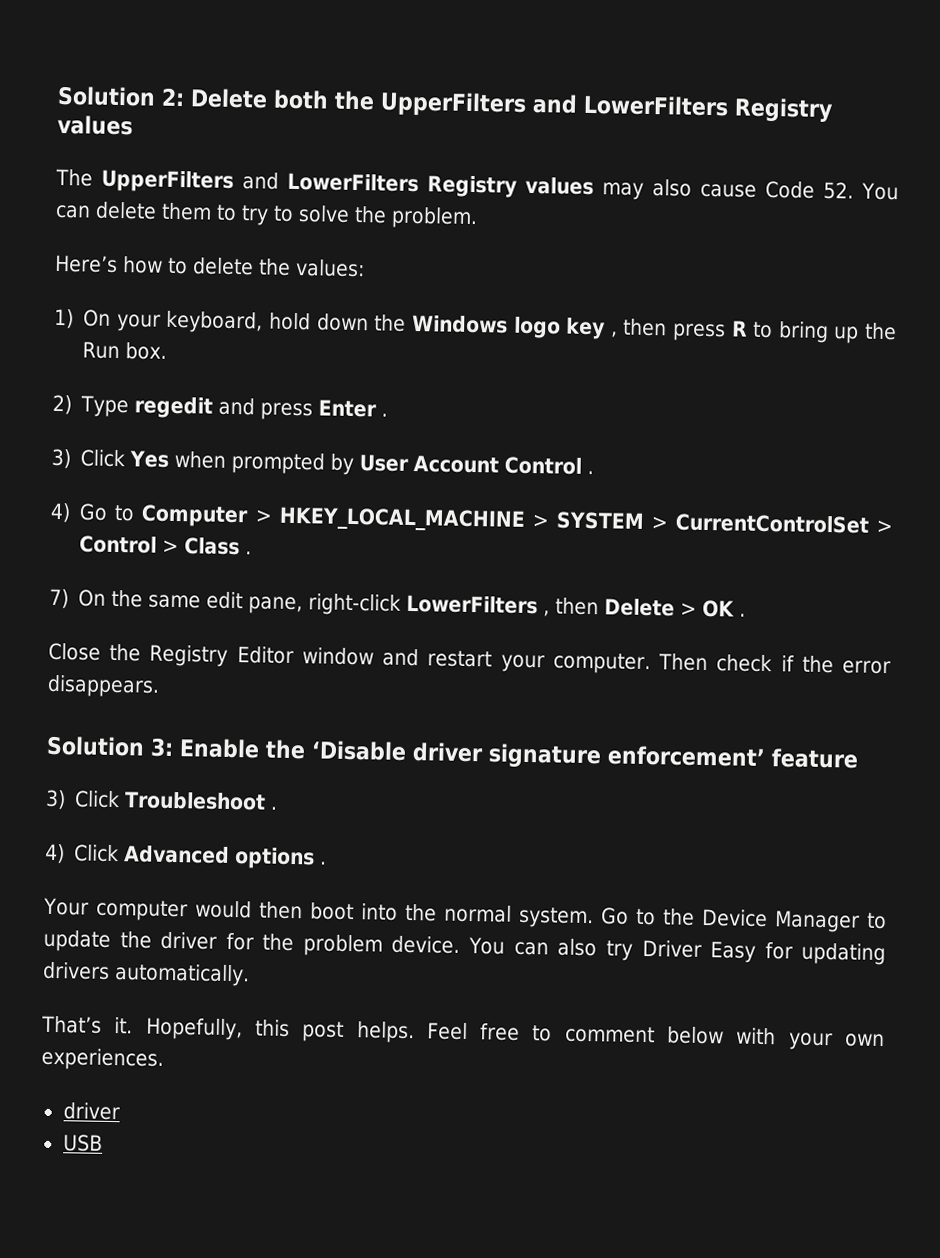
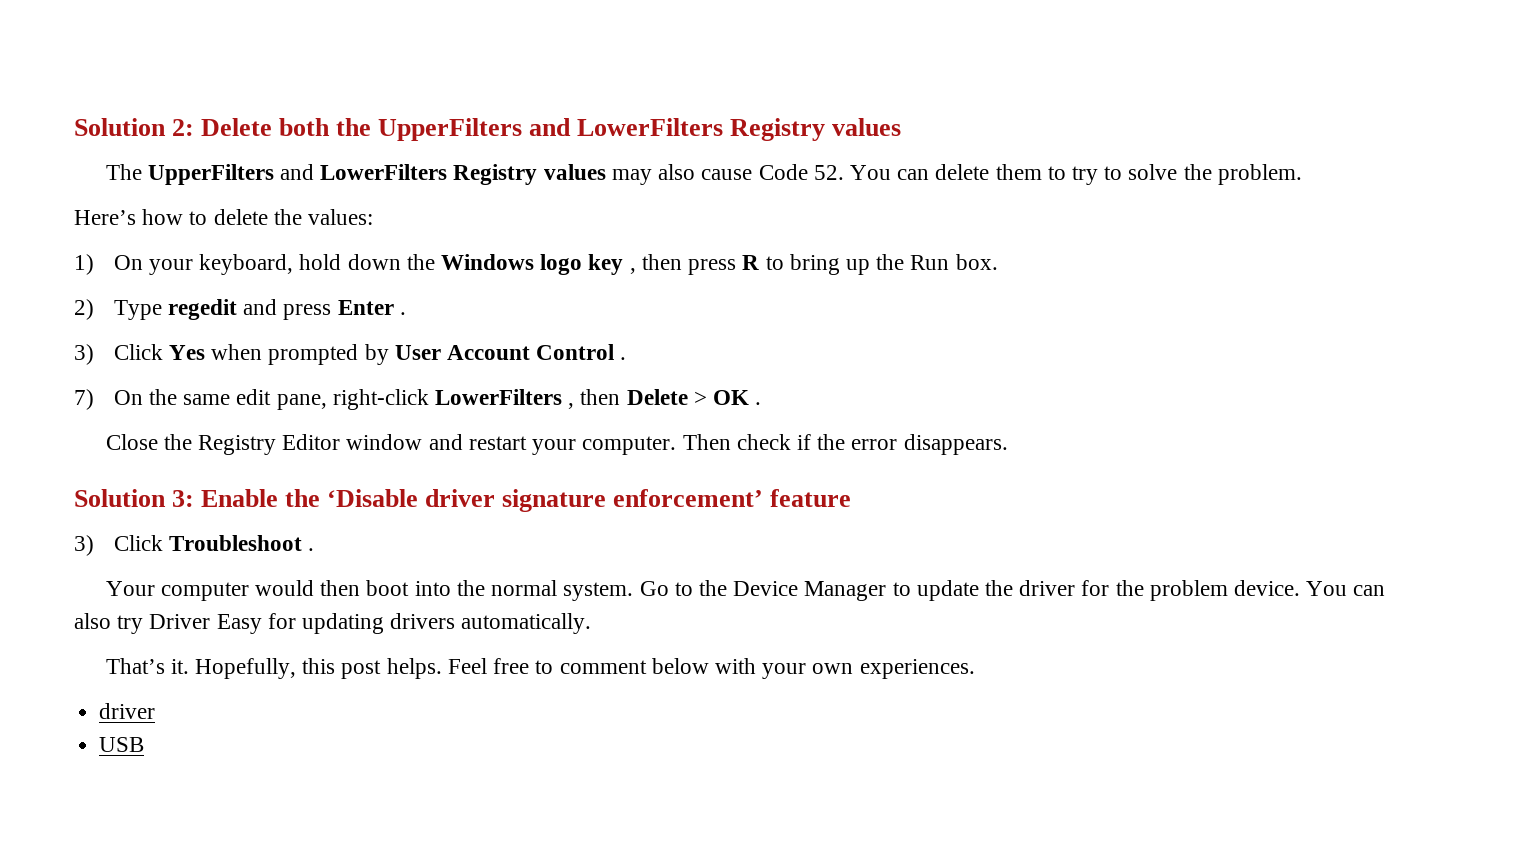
- 4) Go to Computer > HKEY_LOCAL_MACHINE > SYSTEM > CurrentControlSet > Control > Class .
- 4) Click Advanced options .

